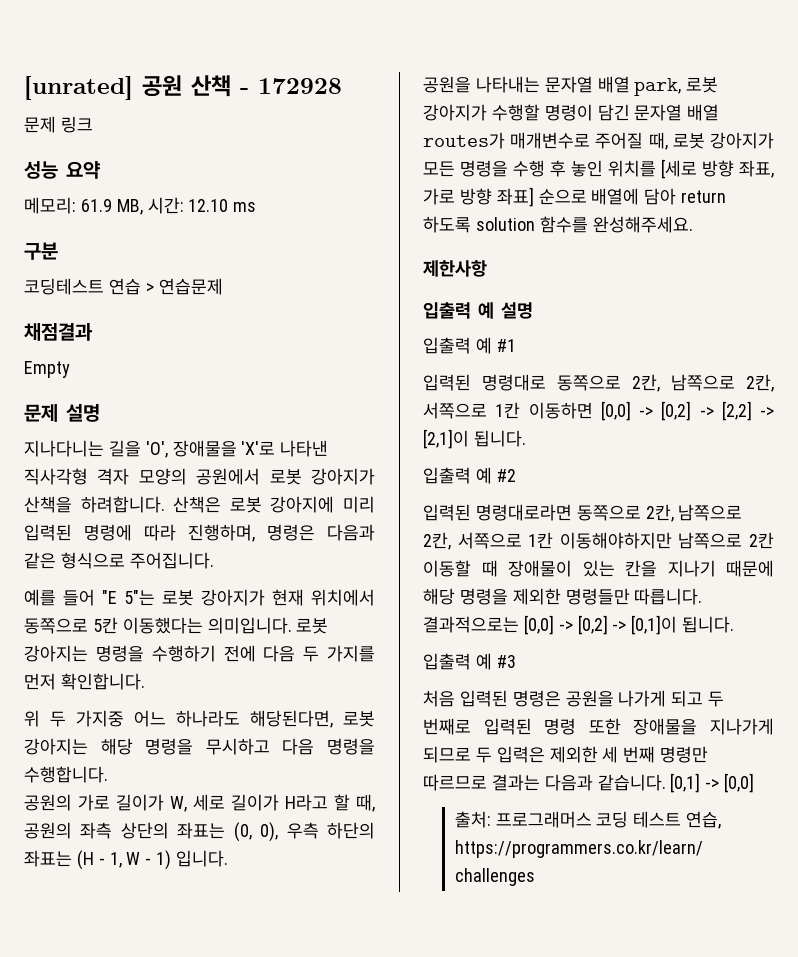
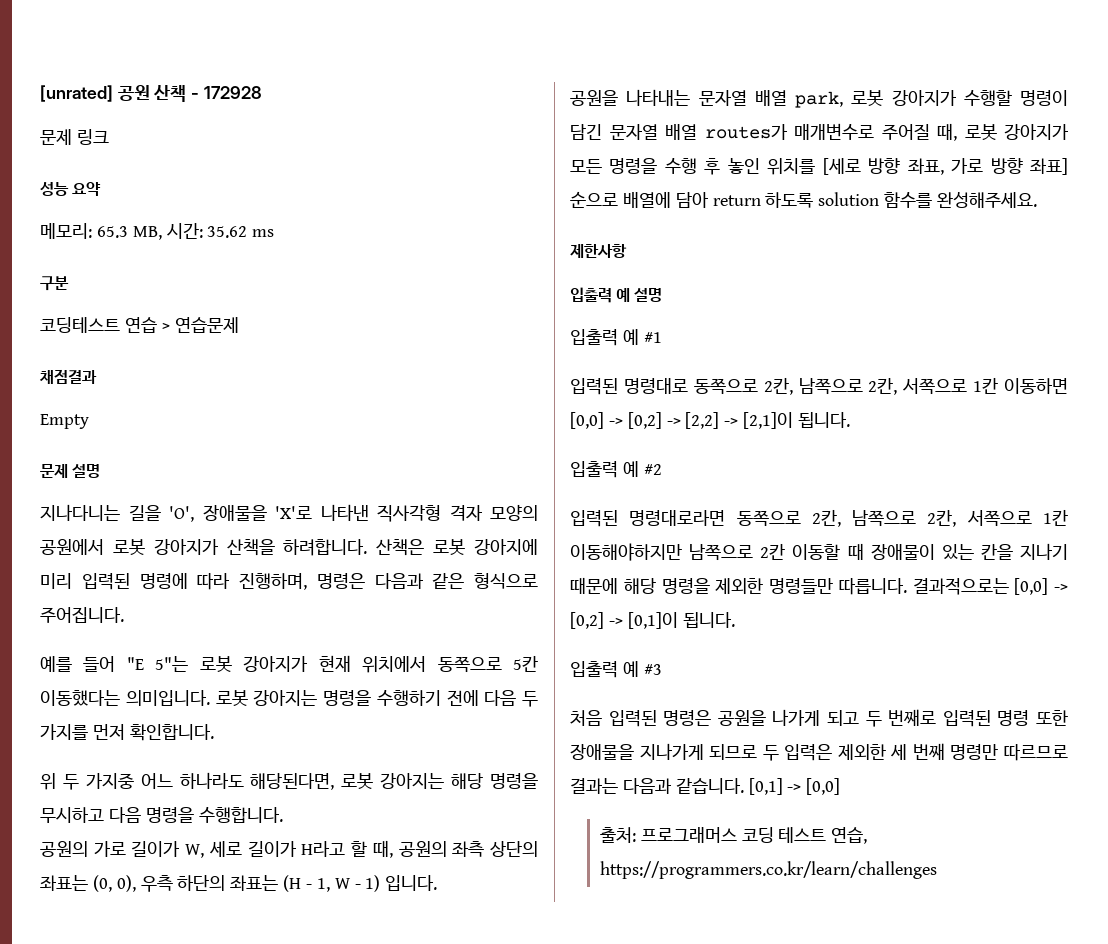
- 메모리: 61.9 MB, 시간: 12.10 ms
+ 메모리: 65.3 MB, 시간: 35.62 ms

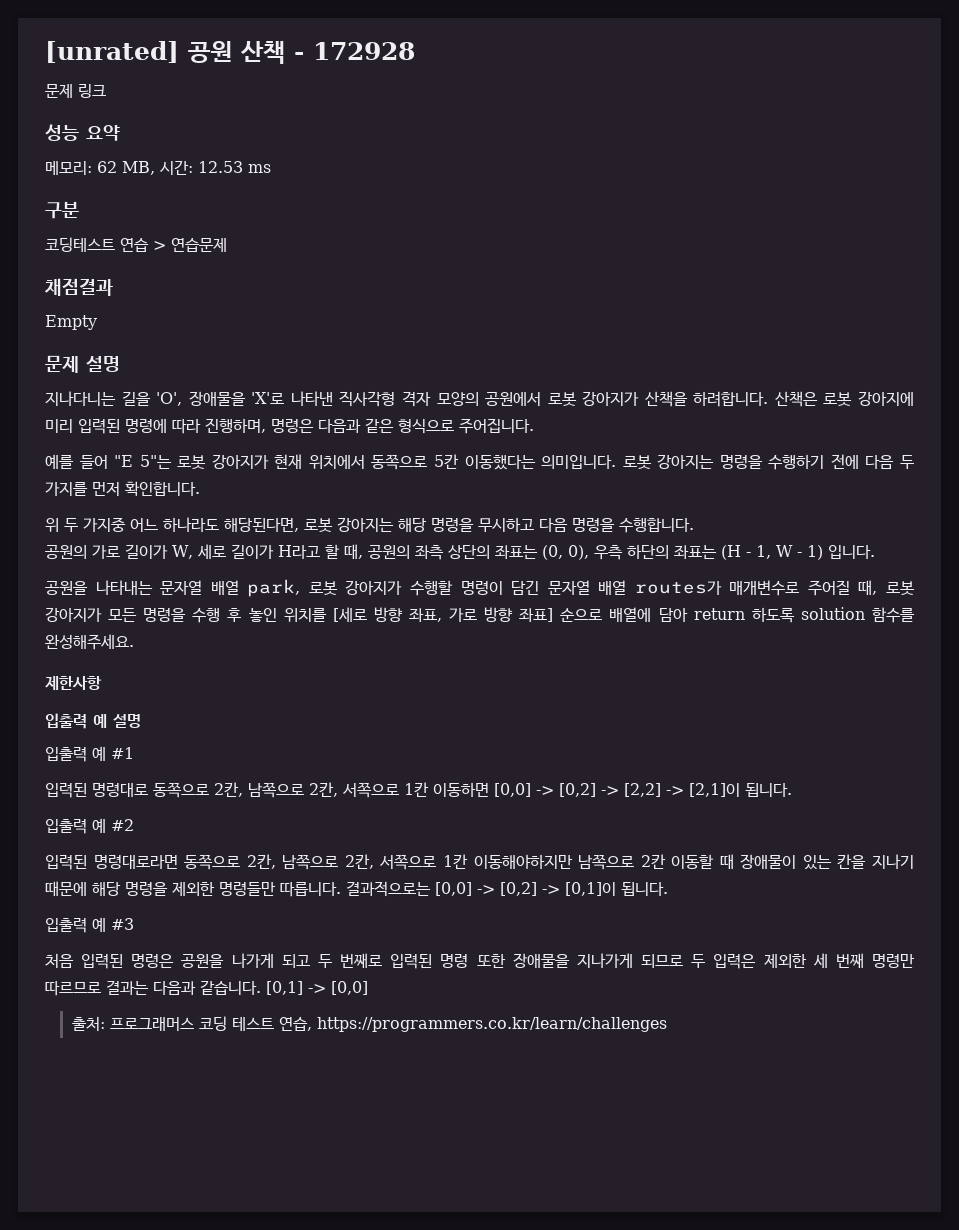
- 메모리: 65.3 MB, 시간: 35.62 ms
+ 메모리: 62 MB, 시간: 12.53 ms

